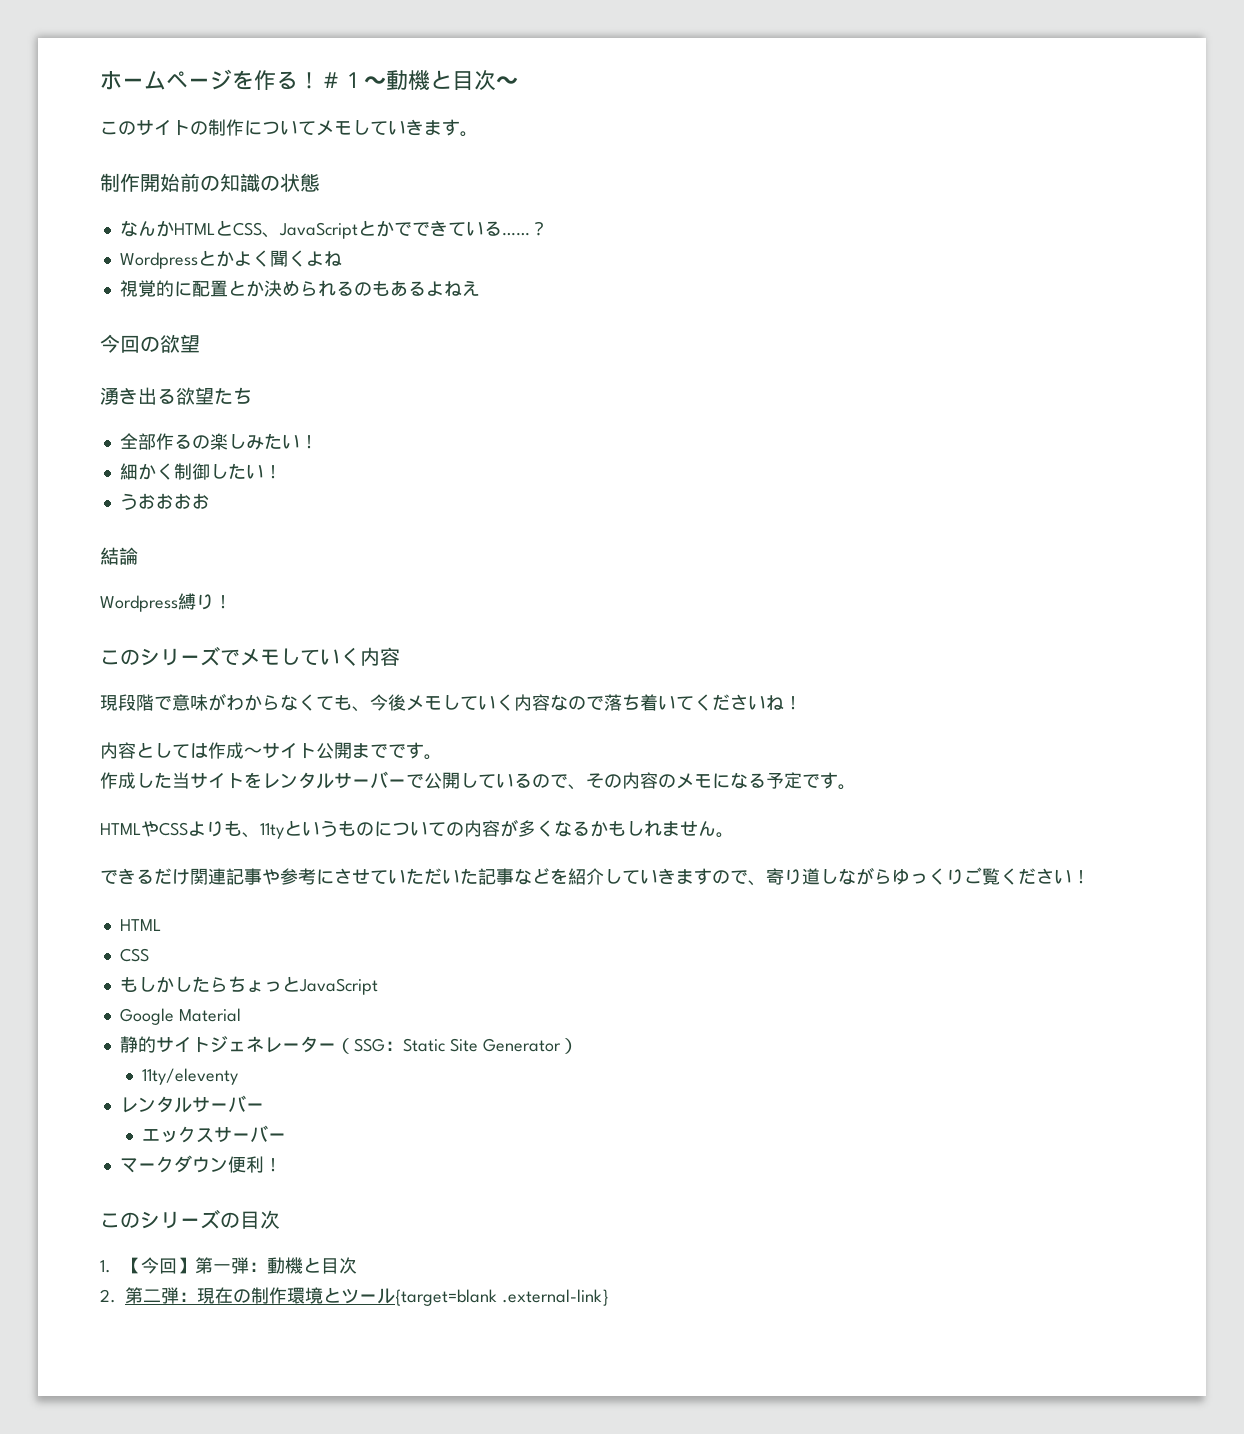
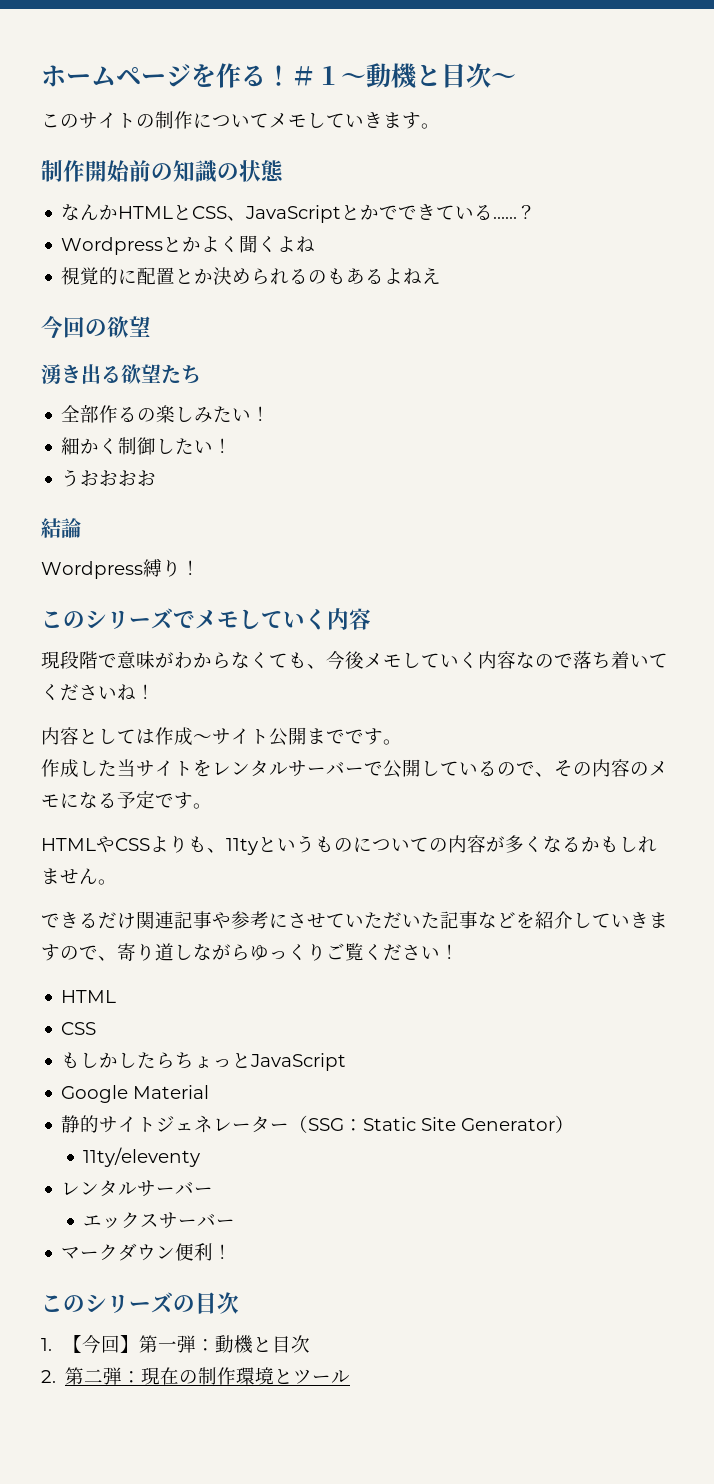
- 2.第二弾：現在の制作環境とツール{target=blank .external-link}
+ 2.第二弾：現在の制作環境とツール

